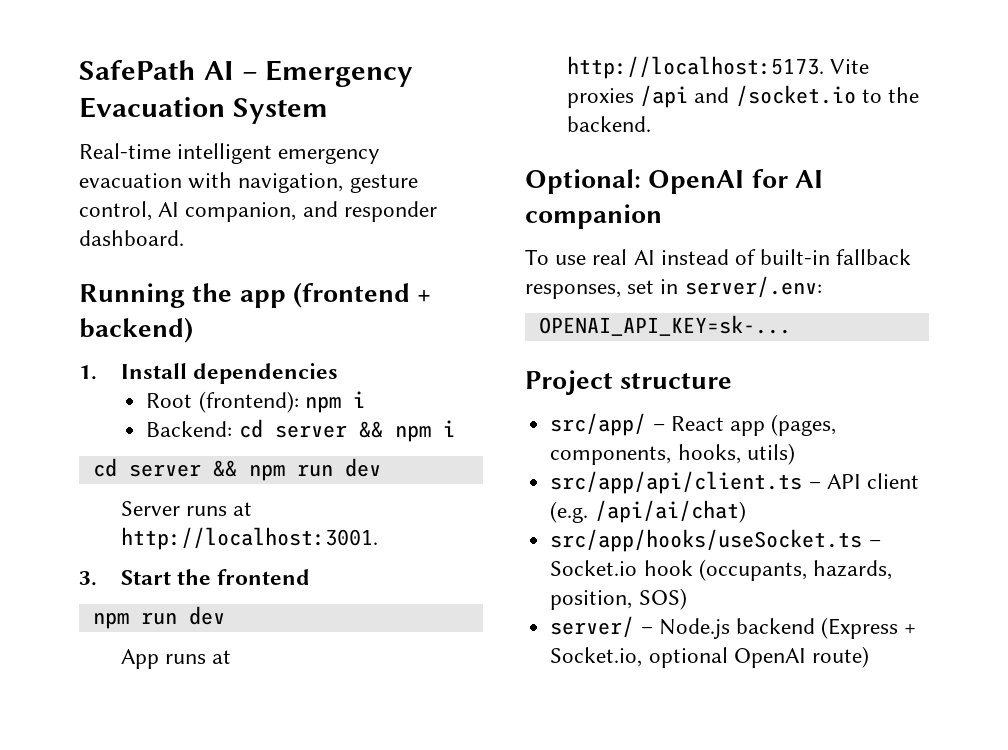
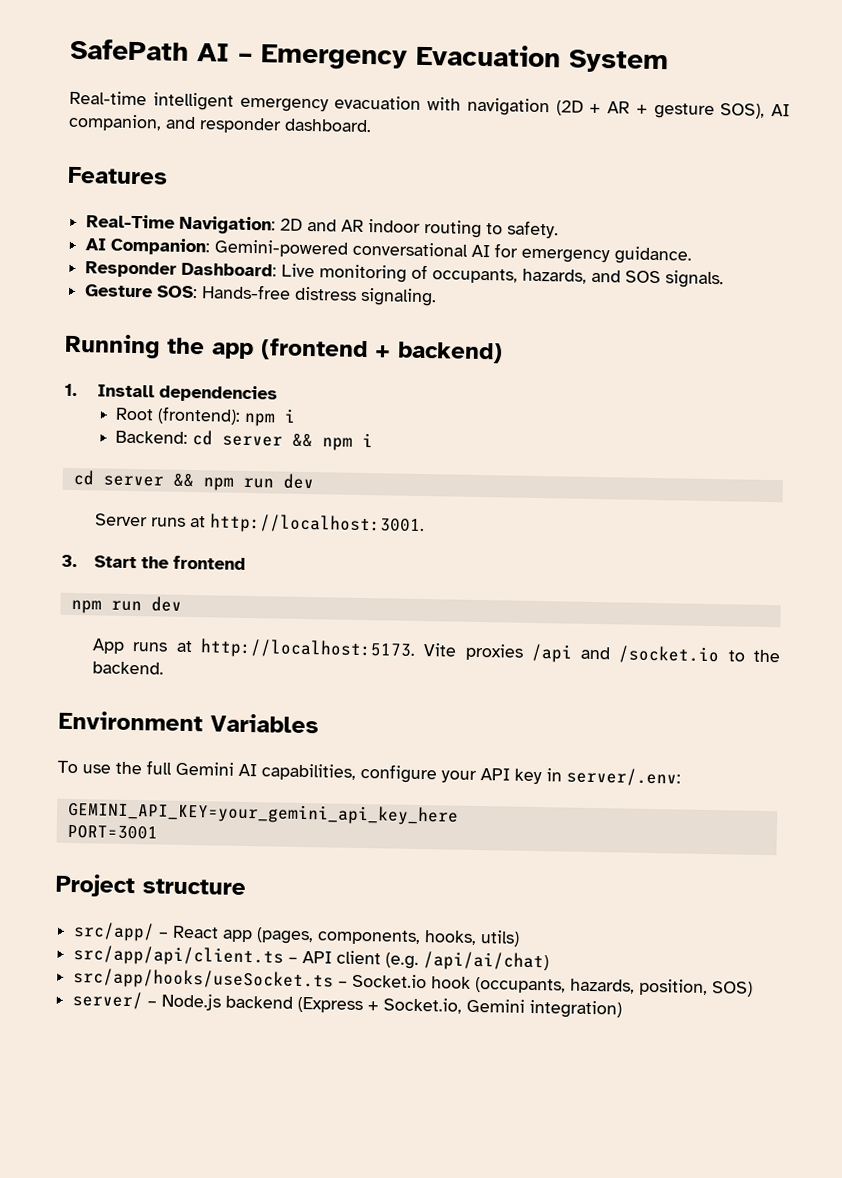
- Real-time intelligent emergency evacuation with navigation, gesture control, AI companion, and responder dashboard.
+ Real-time intelligent emergency evacuation with navigation (2D + AR + gesture SOS), AI companion, and responder dashboard.
+ Features
+ Real-Time Navigation: 2D and AR indoor routing to safety.
+ AI Companion: Gemini-powered conversational AI for emergency guidance.
+ Responder Dashboard: Live monitoring of occupants, hazards, and SOS signals.
+ Gesture SOS: Hands-free distress signaling.
- Optional: OpenAI for AI companion
- To use real AI instead of built-in fallback responses, set in server/.env:
+ Environment Variables
+ To use the full Gemini AI capabilities, configure your API key in server/.env:
- OPENAI_API_KEY=sk-...
+ GEMINI_API_KEY=your_gemini_api_key_here
+ PORT=3001
- server/ – Node.js backend (Express + Socket.io, optional OpenAI route)
+ server/ – Node.js backend (Express + Socket.io, Gemini integration)

